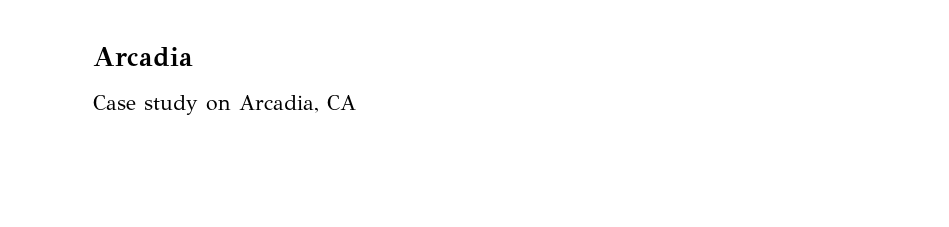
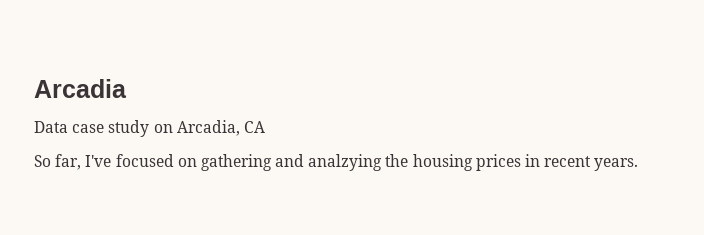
- Case study on Arcadia, CA
+ Data case study on Arcadia, CA
+ So far, I've focused on gathering and analzying the housing prices in recent years.

